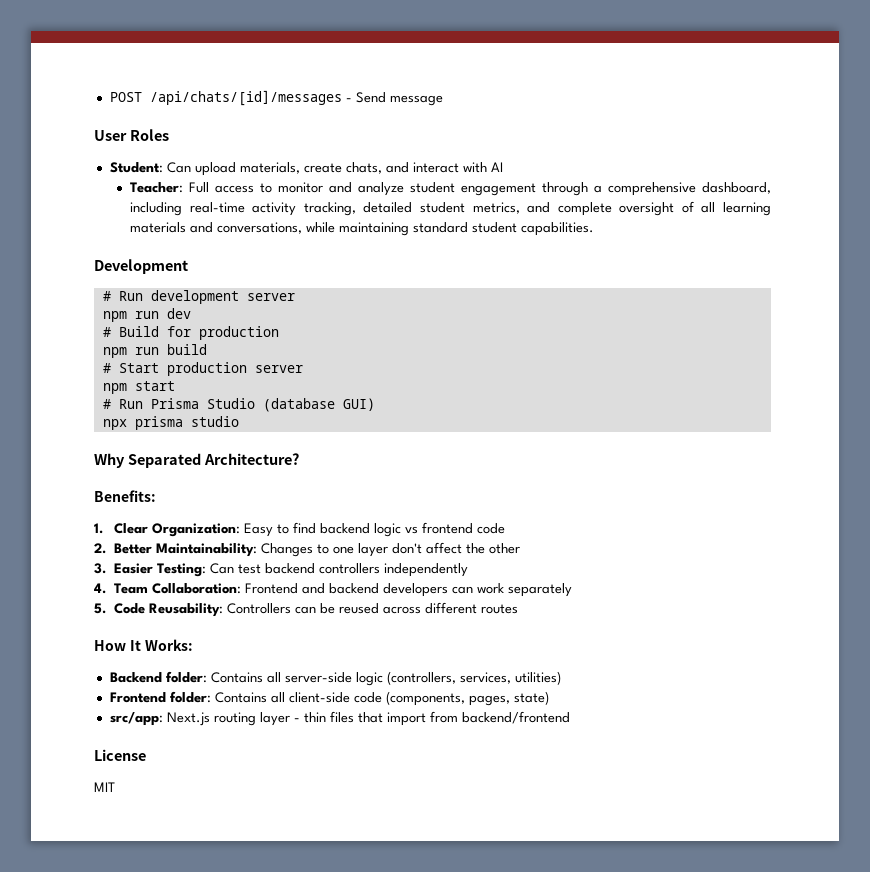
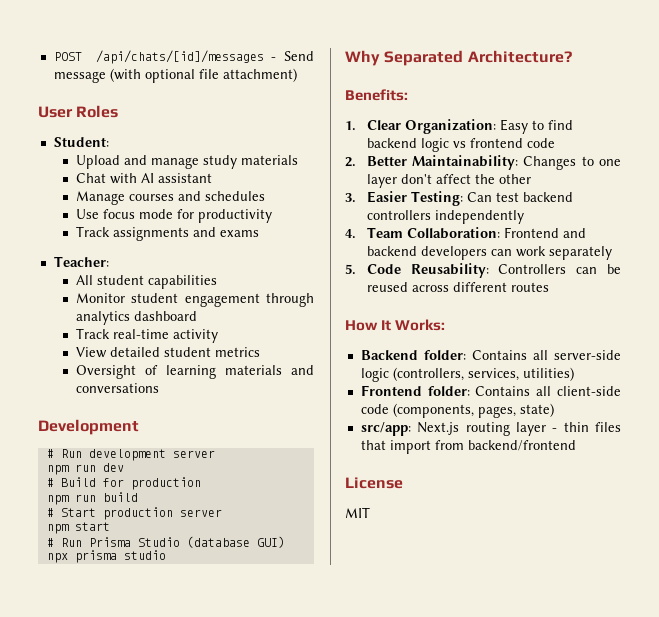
- POST /api/chats/[id]/messages - Send message
+ POST /api/chats/[id]/messages - Send message (with optional file attachment)
- Student: Can upload materials, create chats, and interact with AI
- Teacher: Full access to monitor and analyze student engagement through a comprehensive dashboard, including real-time activity tracking, detailed student metrics, and complete oversight of all learning materials and conversations, while maintaining standard student capabilities.
+ Student:
+ Upload and manage study materials
+ Chat with AI assistant
+ Manage courses and schedules
+ Use focus mode for productivity
+ Track assignments and exams
+ Teacher:
+ All student capabilities
+ Monitor student engagement through analytics dashboard
+ Track real-time activity
+ View detailed student metrics
+ Oversight of learning materials and conversations

